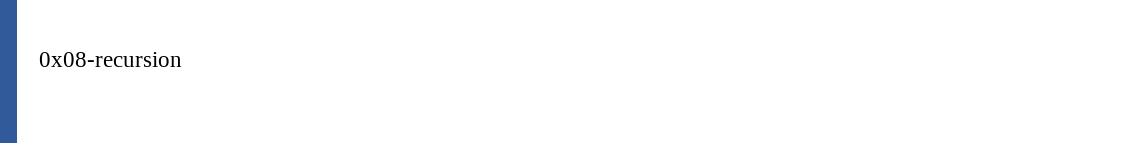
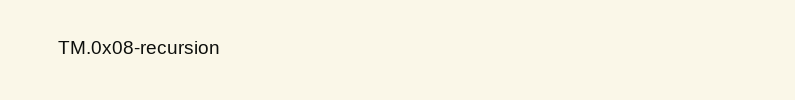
- 0x08-recursion
+ TM.0x08-recursion

